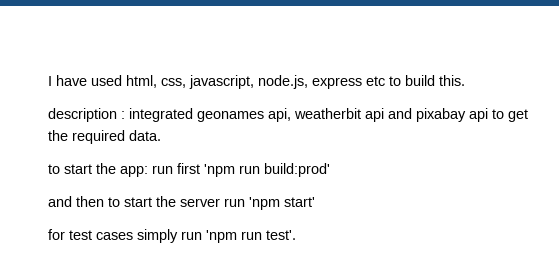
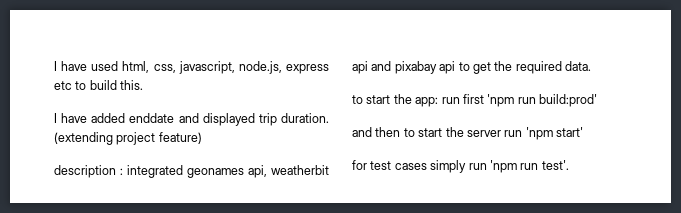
+ I have added enddate and displayed trip duration. (extending project feature)

